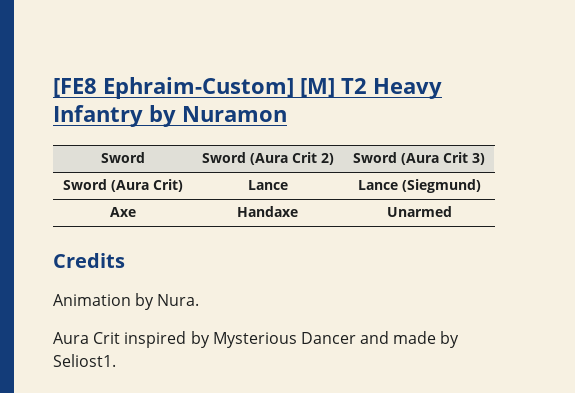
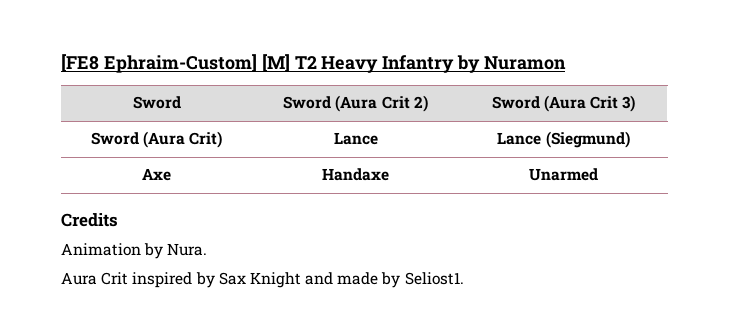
- Aura Crit inspired by Mysterious Dancer and made by Seliost1.
+ Aura Crit inspired by Sax Knight and made by Seliost1.

